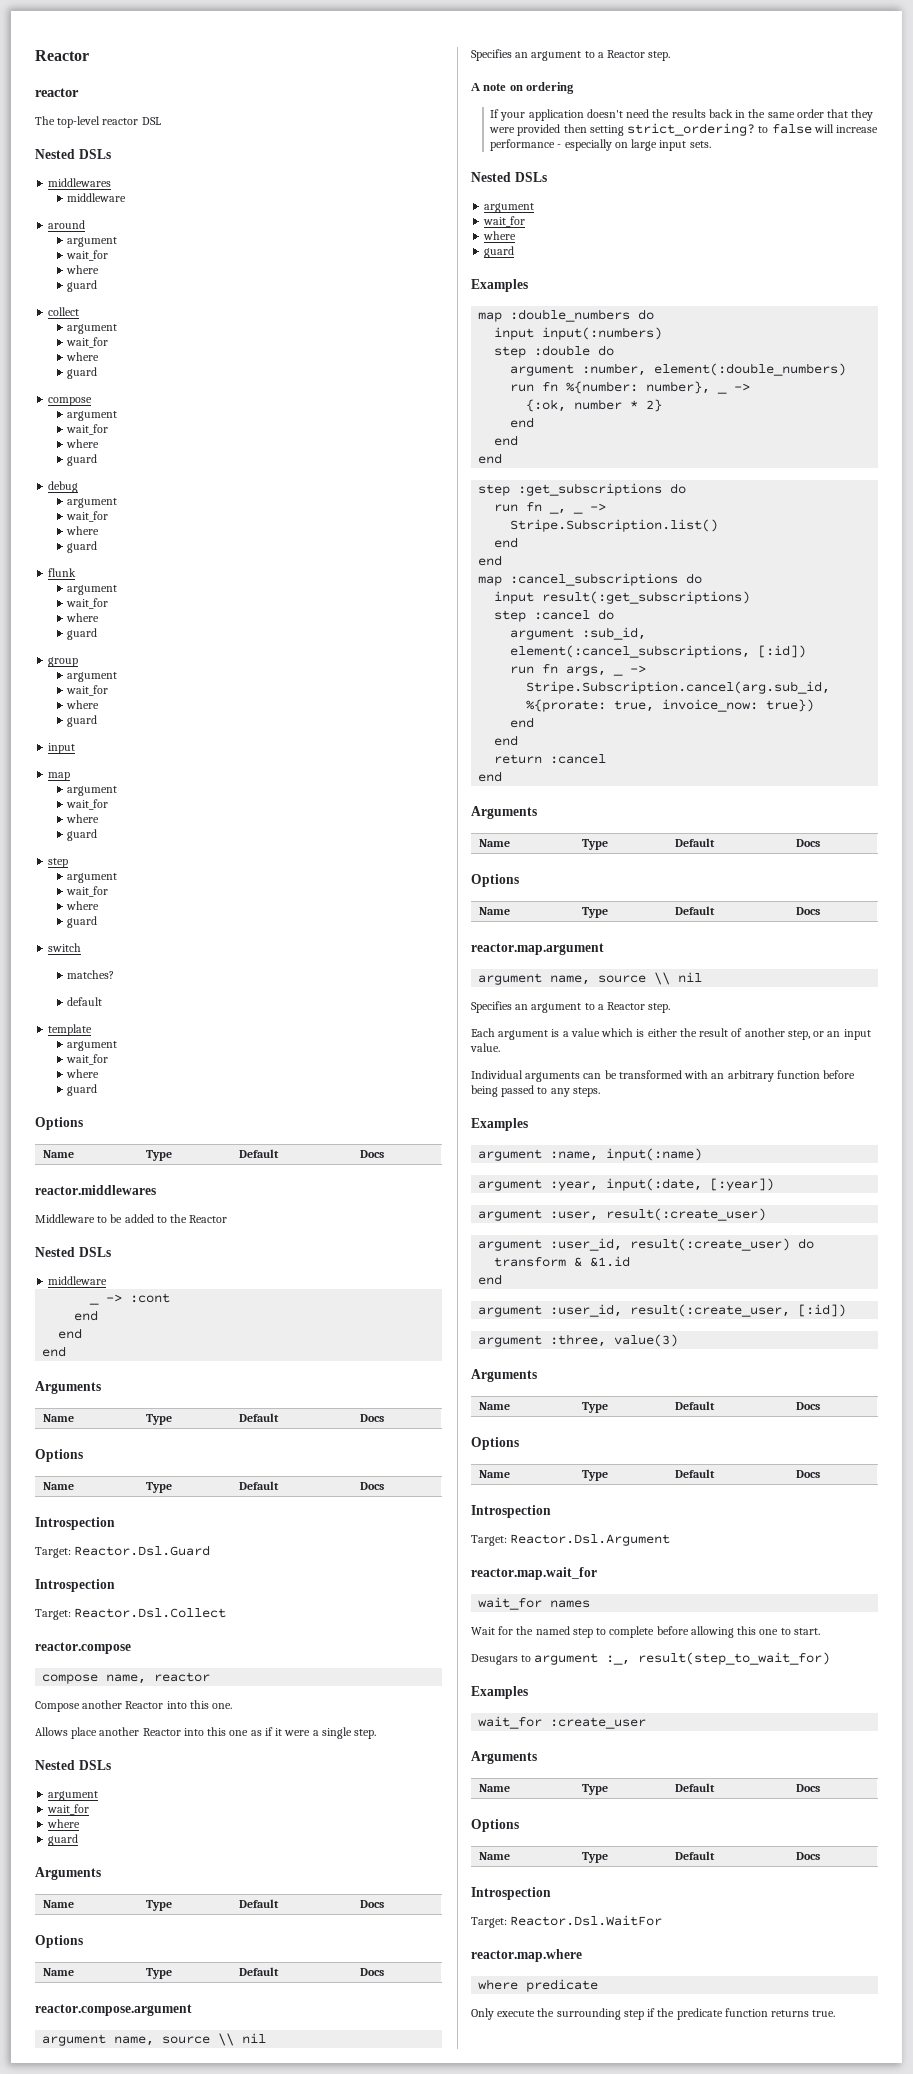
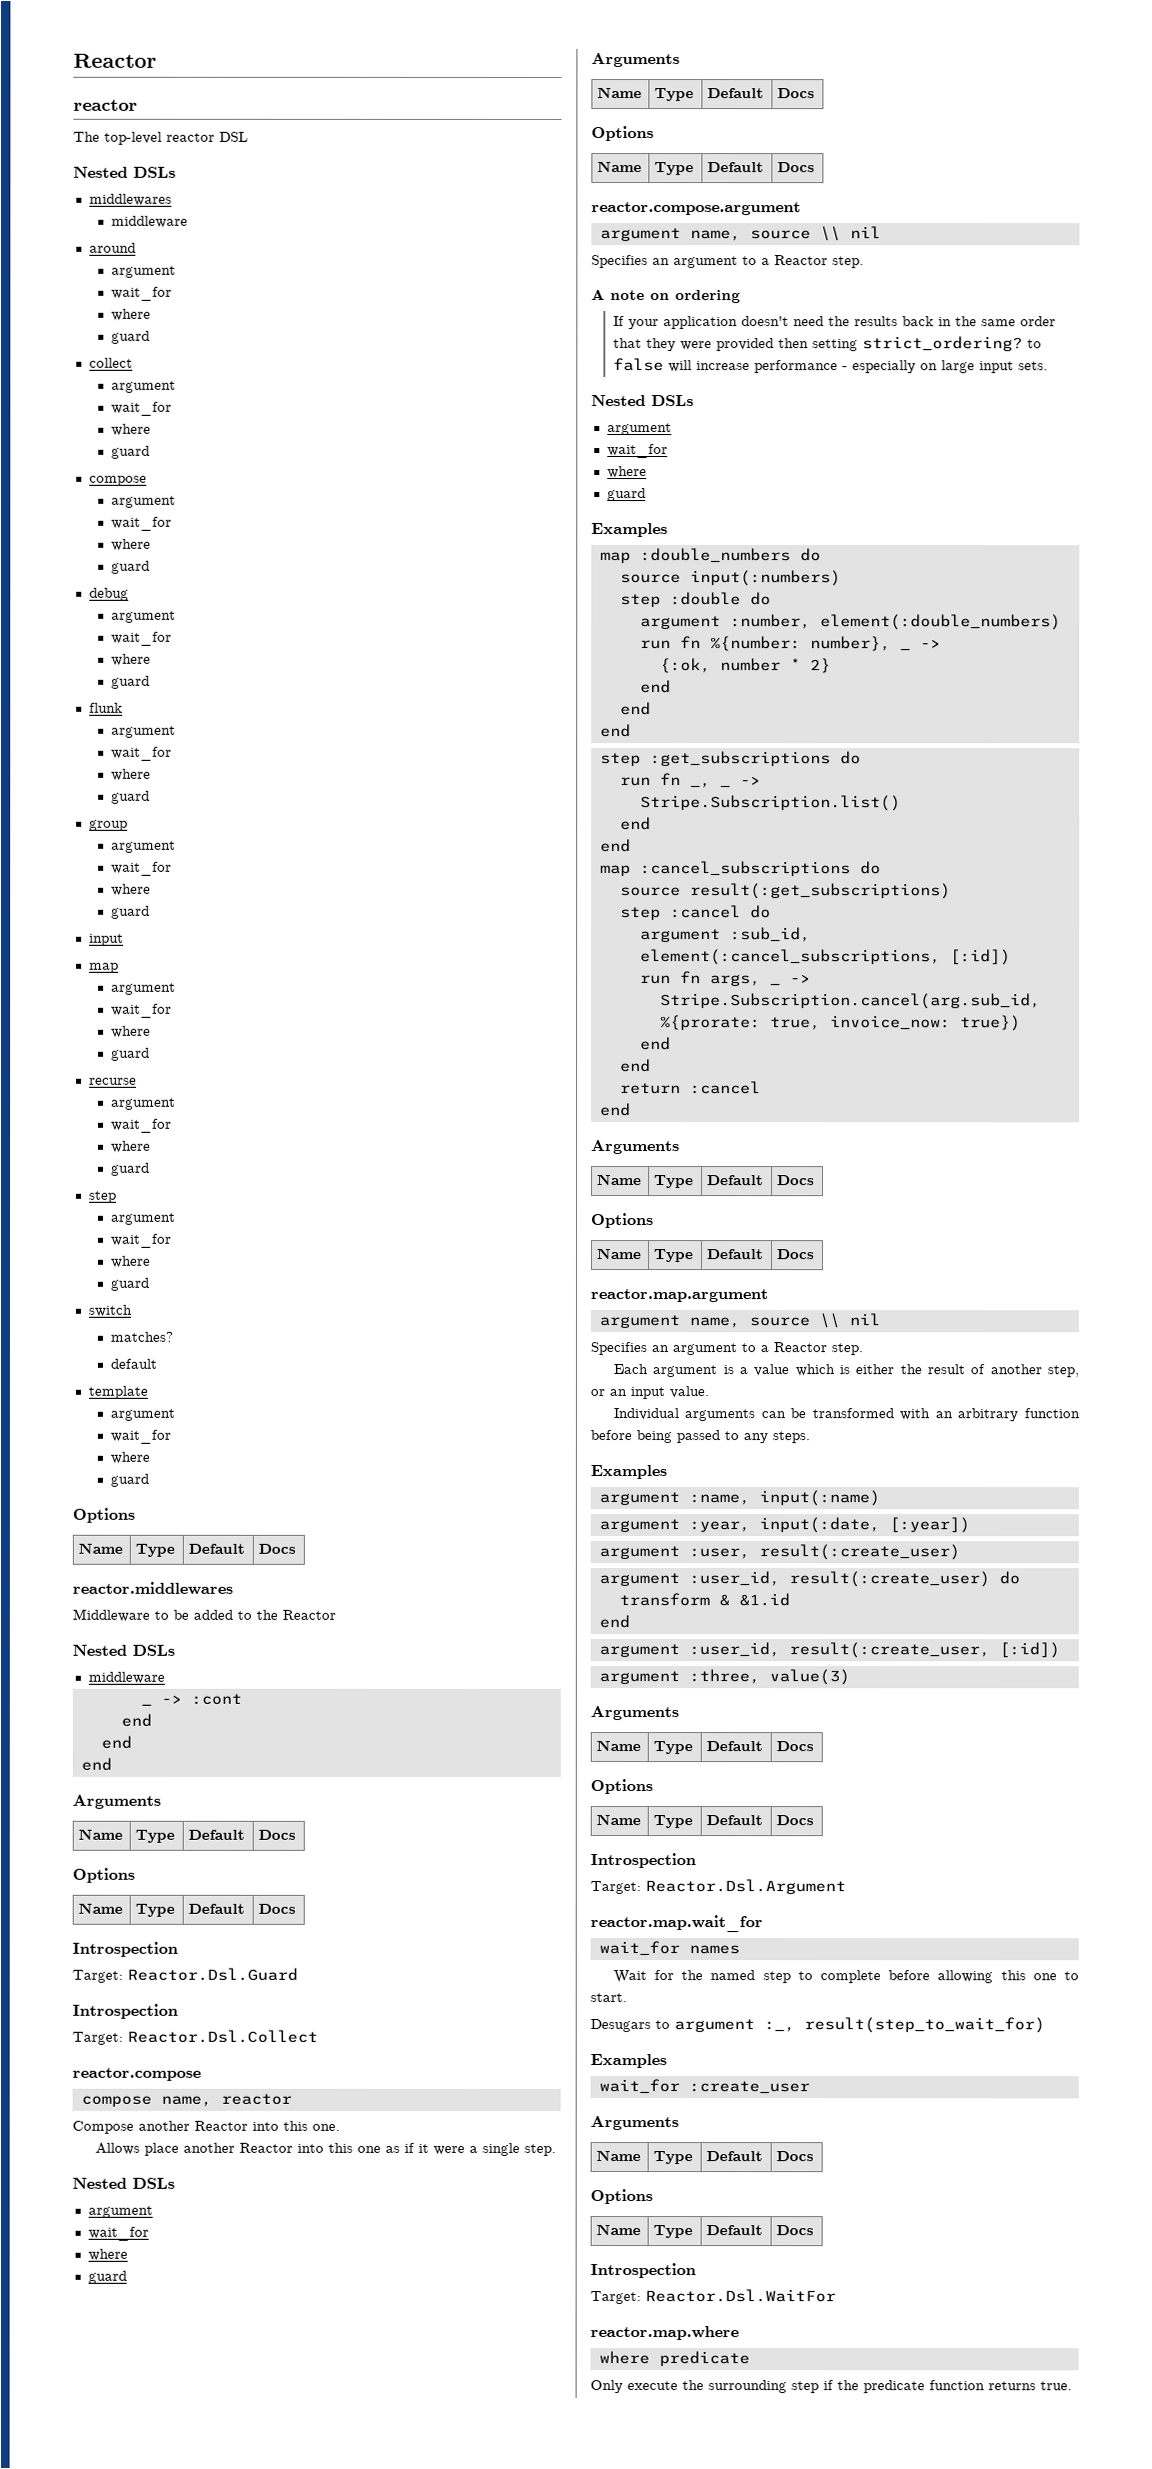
+ recurse
+ argument
+ wait_for
+ where
+ guard
- input input(:numbers)
+ source input(:numbers)
- input result(:get_subscriptions)
+ source result(:get_subscriptions)

